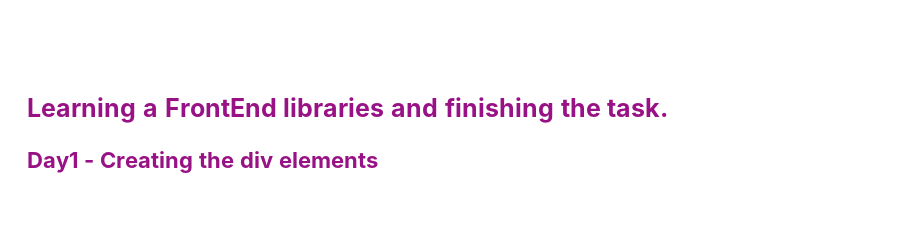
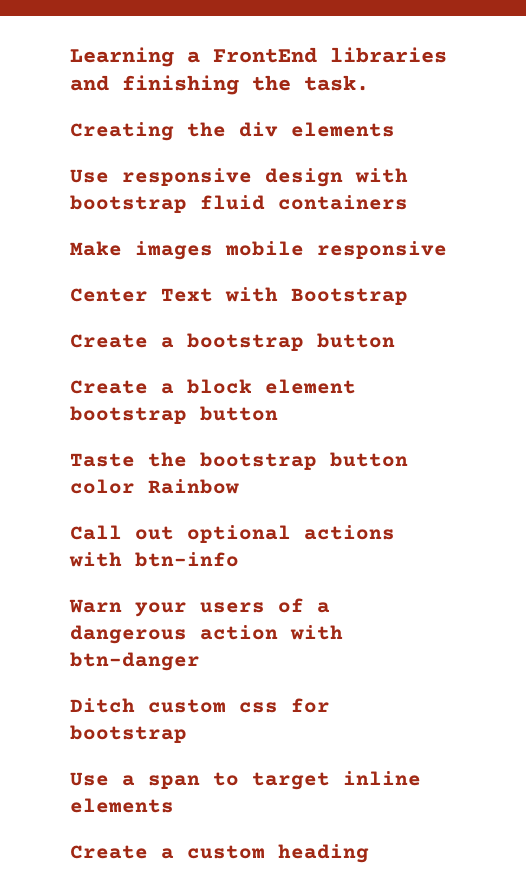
- Day1 - Creating the div elements
+ Creating the div elements
+ Use responsive design with bootstrap fluid containers
+ Make images mobile responsive
+ Center Text with Bootstrap
+ Create a bootstrap button
+ Create a block element bootstrap button
+ Taste the bootstrap button color Rainbow
+ Call out optional actions with btn-info
+ Warn your users of a dangerous action with btn-danger
+ Ditch custom css for bootstrap
+ Use a span to target inline elements
+ Create a custom heading

